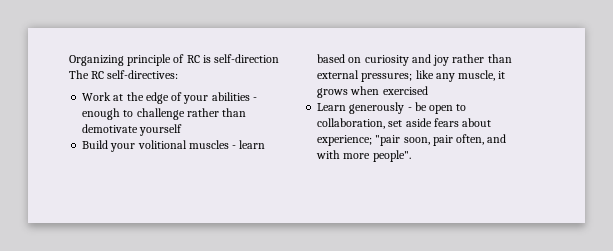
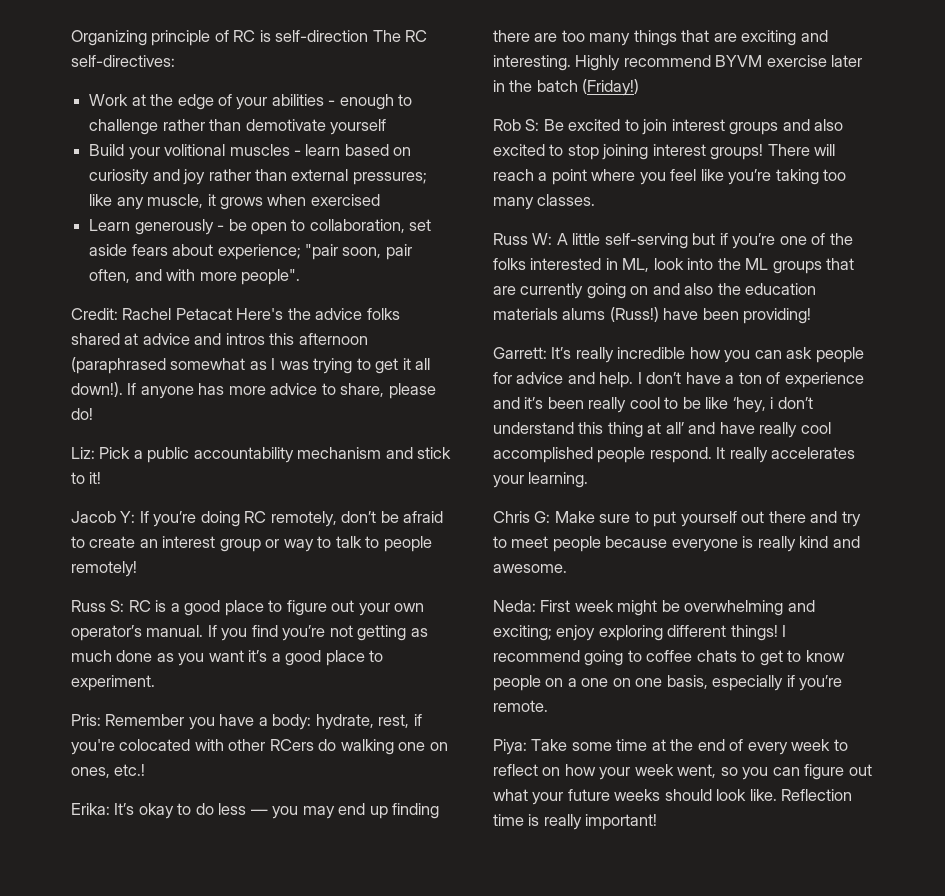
+ Credit: Rachel Petacat Here's the advice folks shared at advice and intros this afternoon (paraphrased somewhat as I was trying to get it all down!). If anyone has more advice to share, please do!
+ Liz: Pick a public accountability mechanism and stick to it!
+ Jacob Y: If you’re doing RC remotely, don’t be afraid to create an interest group or way to talk to people remotely!
+ Russ S: RC is a good place to figure out your own operator’s manual. If you find you’re not getting as much done as you want it’s a good place to experiment.
+ Pris: Remember you have a body: hydrate, rest, if you're colocated with other RCers do walking one on ones, etc.!
+ Erika: It’s okay to do less — you may end up finding there are too many things that are exciting and interesting. Highly recommend BYVM exercise later in the batch (Friday!)
+ Rob S: Be excited to join interest groups and also excited to stop joining interest groups! There will reach a point where you feel like you’re taking too many classes.
+ Russ W: A little self-serving but if you’re one of the folks interested in ML, look into the ML groups that are currently going on and also the education materials alums (Russ!) have been providing!
+ Garrett: It’s really incredible how you can ask people for advice and help. I don’t have a ton of experience and it’s been really cool to be like ‘hey, i don’t understand this thing at all’ and have really cool accomplished people respond. It really accelerates your learning.
+ Chris G: Make sure to put yourself out there and try to meet people because everyone is really kind and awesome.
+ Neda: First week might be overwhelming and exciting; enjoy exploring different things! I recommend going to coffee chats to get to know people on a one on one basis, especially if you’re remote.
+ Piya: Take some time at the end of every week to reflect on how your week went, so you can figure out what your future weeks should look like. Reflection time is really important!

